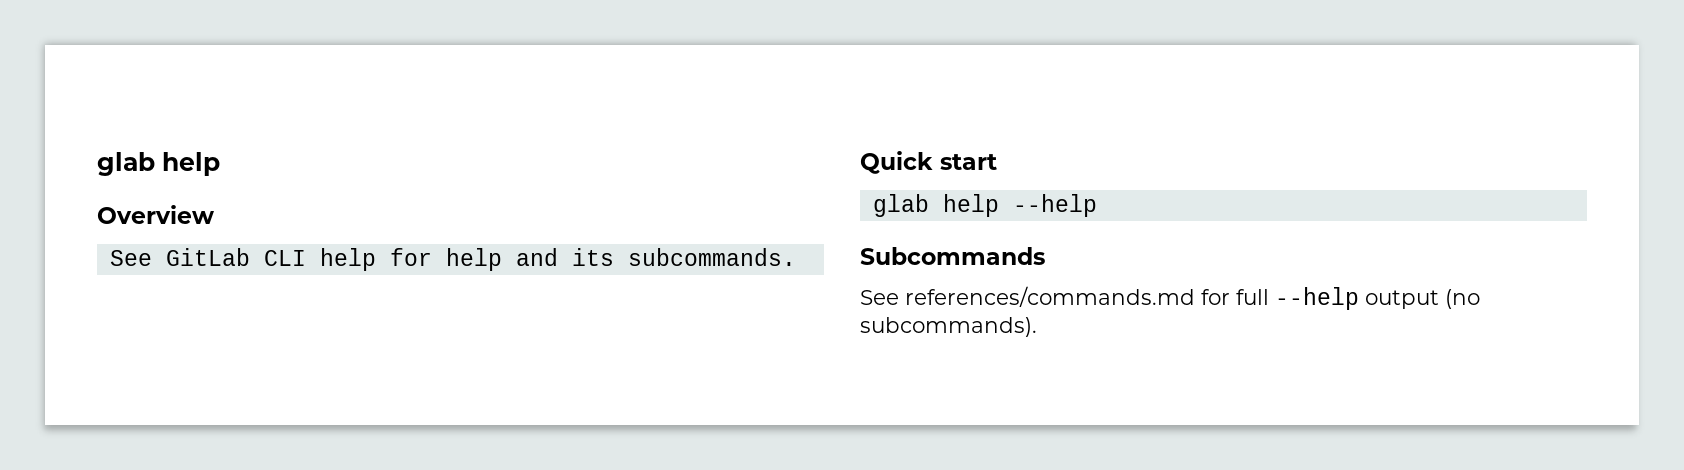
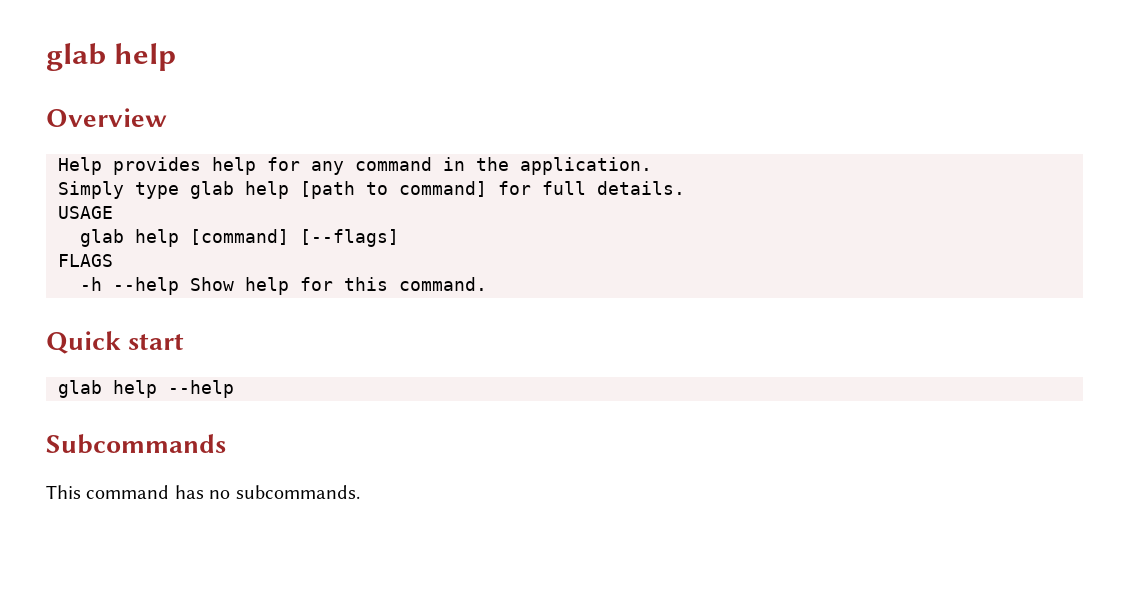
- See GitLab CLI help for help and its subcommands.
+ Help provides help for any command in the application.
+ Simply type glab help [path to command] for full details.
+ USAGE
+ glab help [command] [--flags]
+ FLAGS
+ -h --help Show help for this command.
- See references/commands.md for full --help output (no subcommands).
+ This command has no subcommands.

